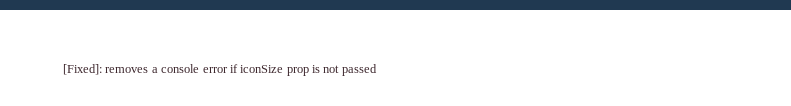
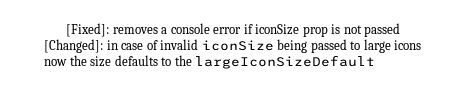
- [Fixed]: removes a console error if iconSize prop is not passed
+ [Fixed]: removes a console error if iconSize prop is not passed [Changed]: in case of invalid iconSize being passed to large icons now the size defaults to the largeIconSizeDefault

